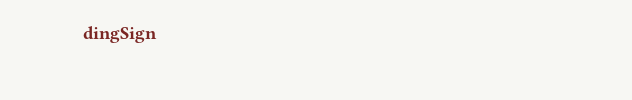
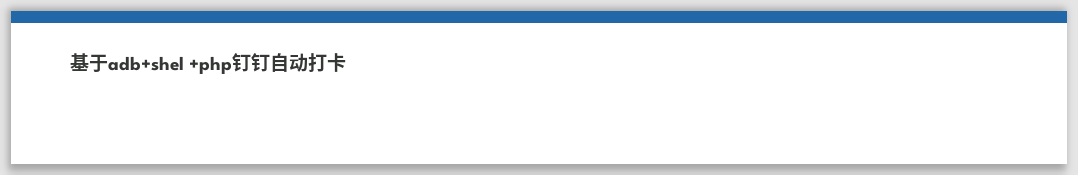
- dingSign
+ 基于adb+shel +php钉钉自动打卡

